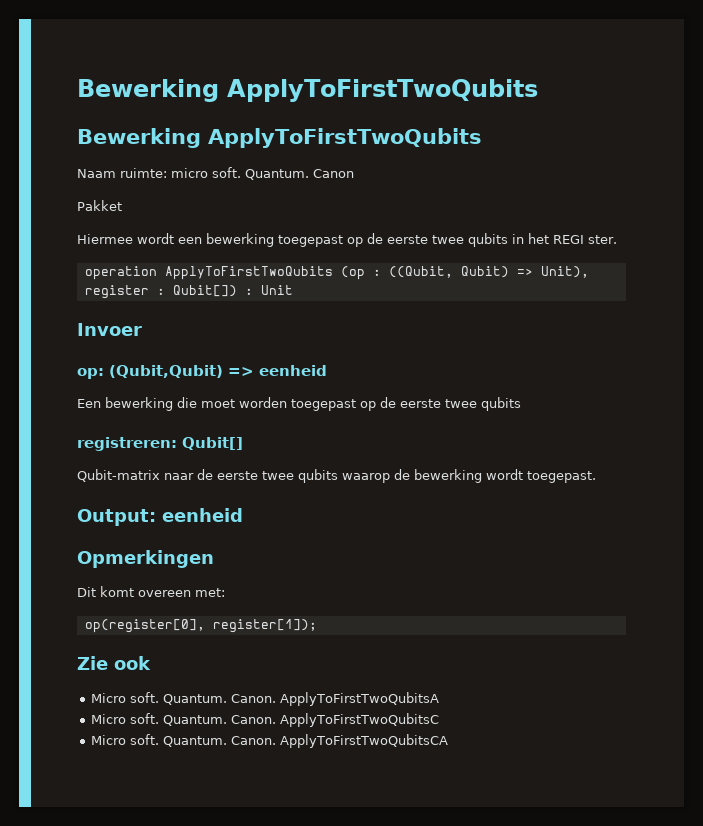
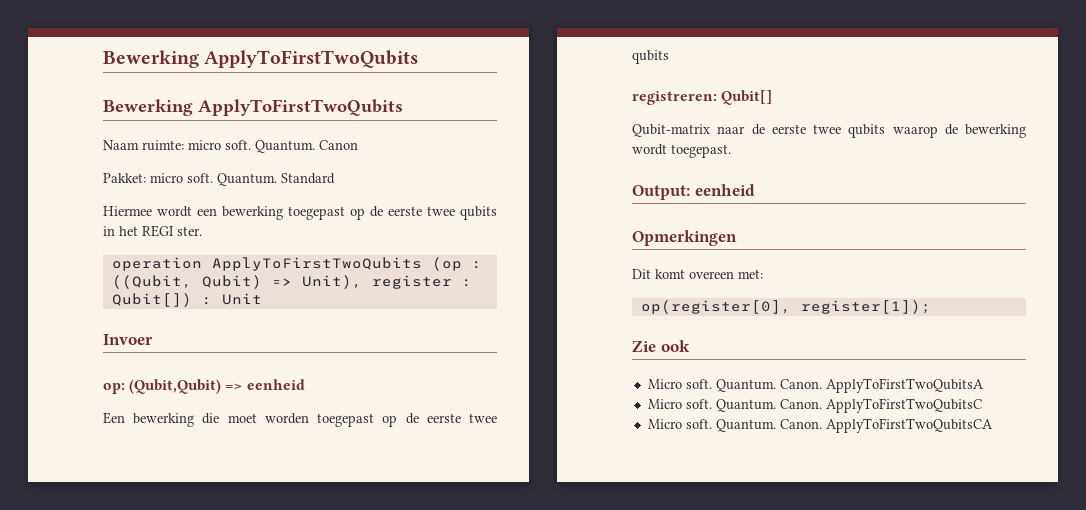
- Pakket
+ Pakket: micro soft. Quantum. Standard

